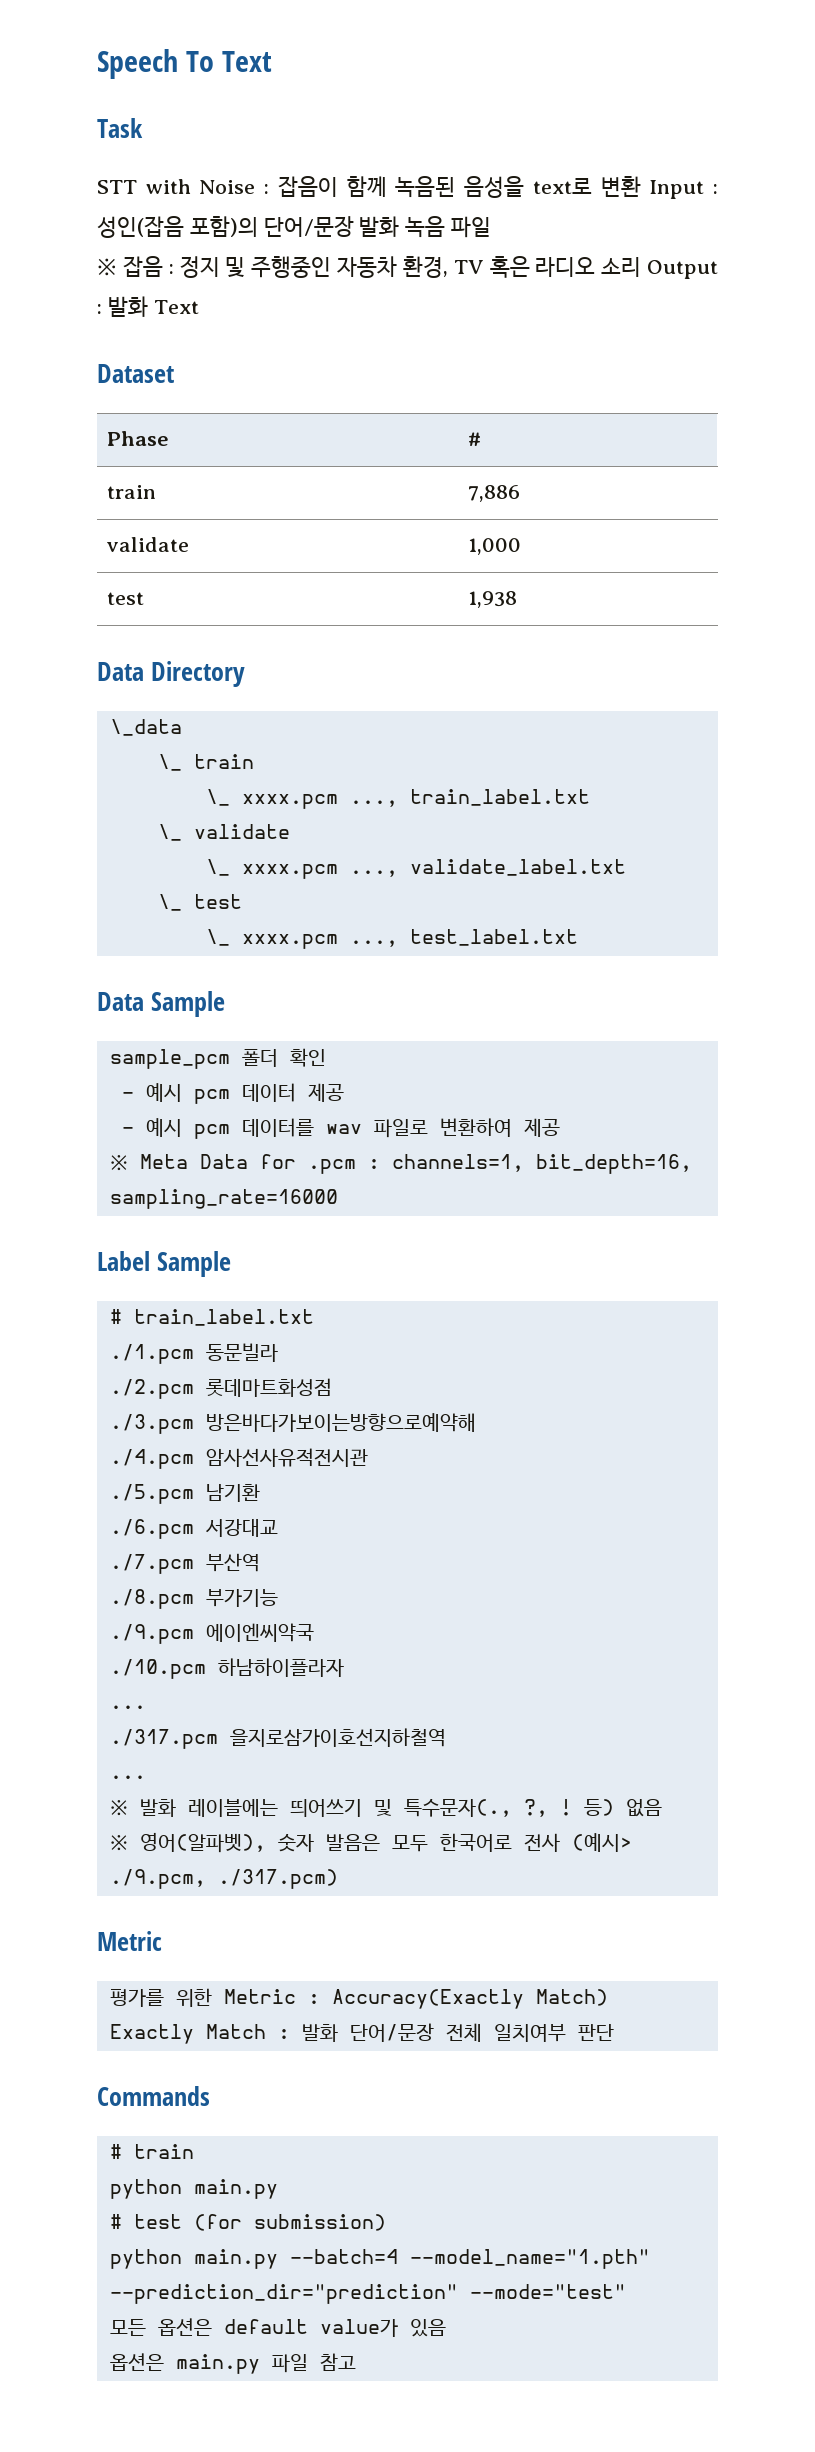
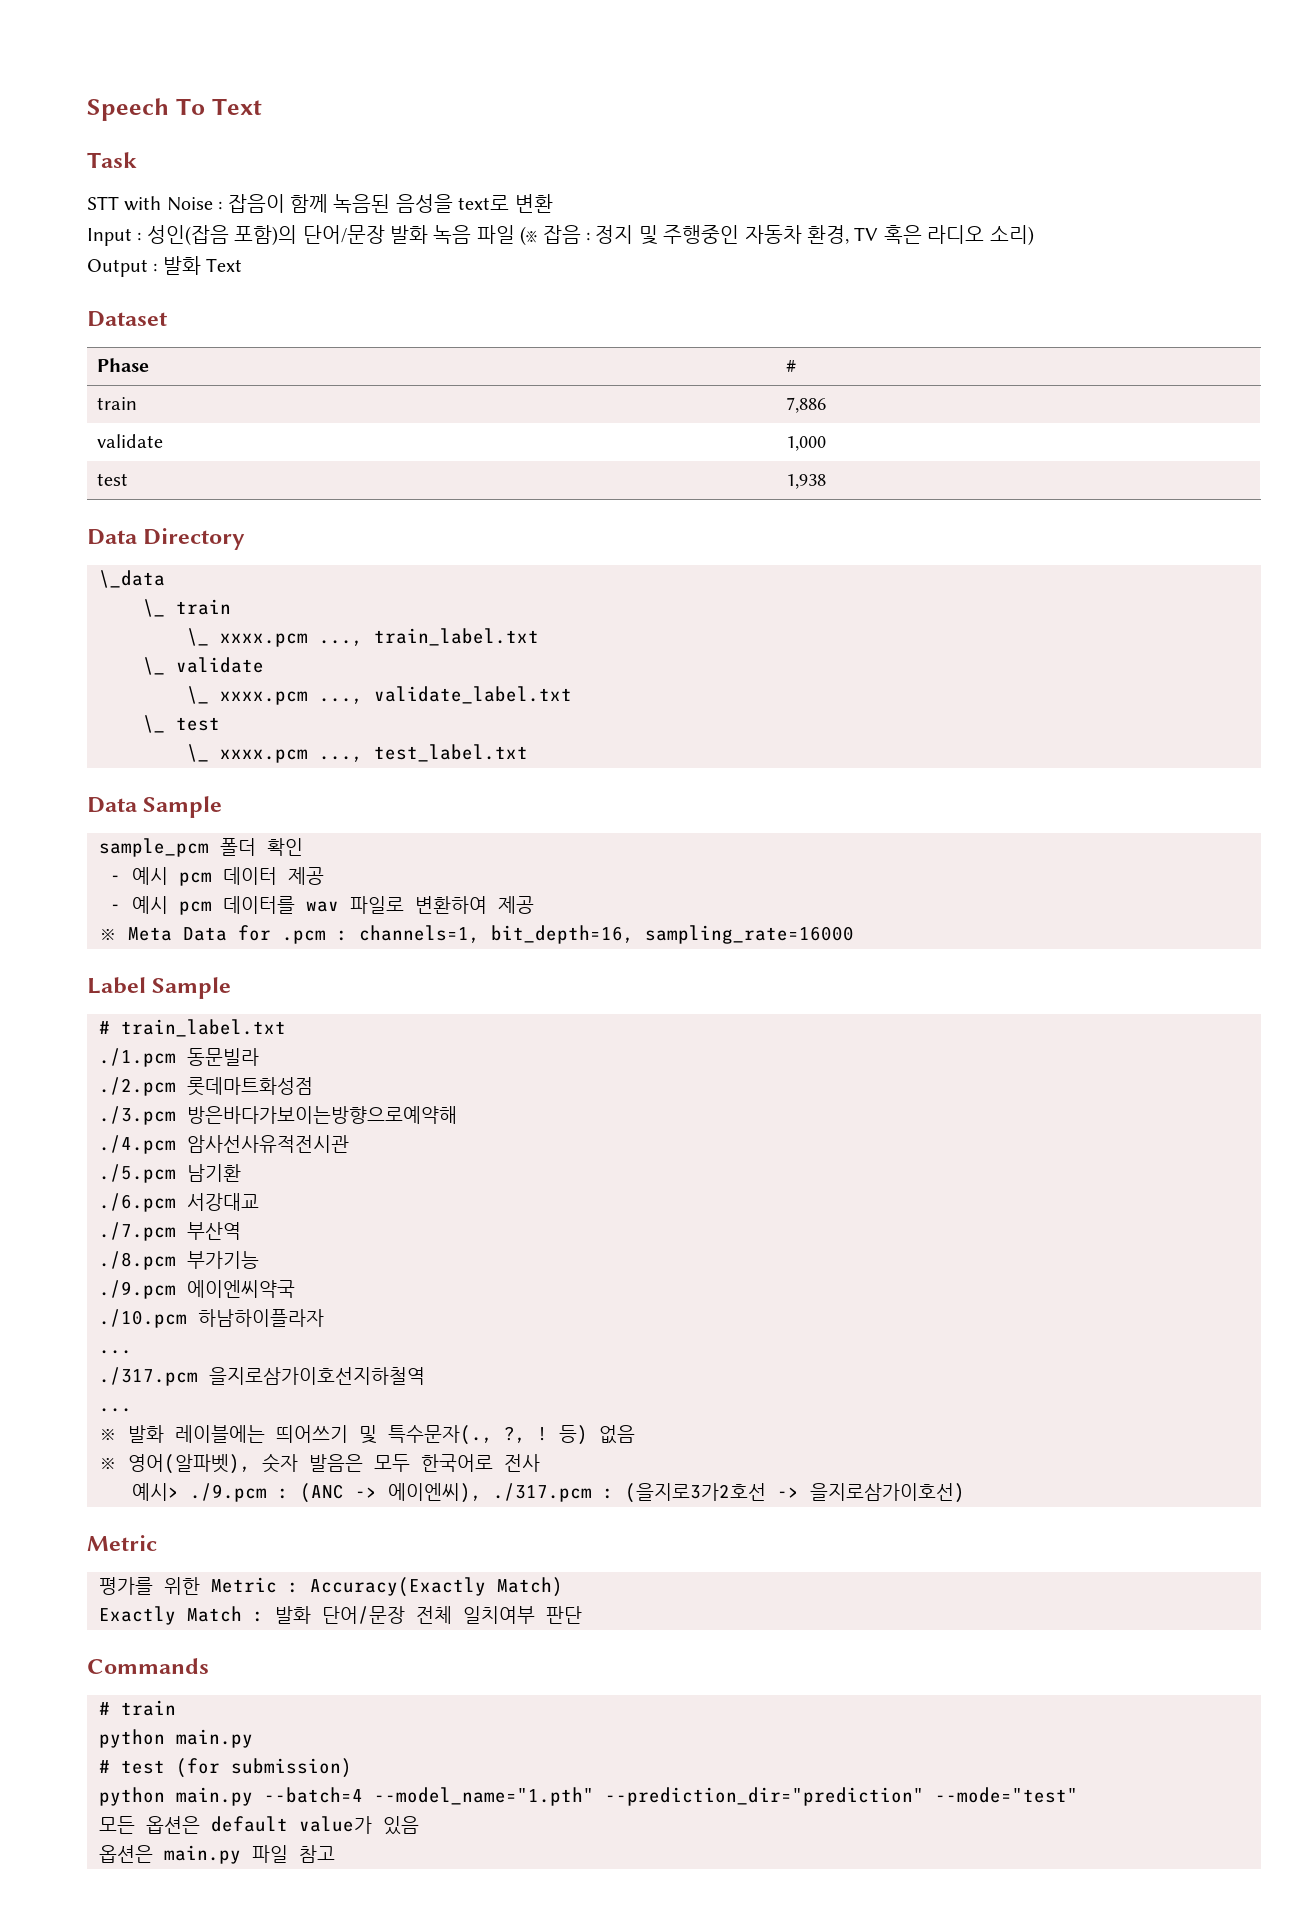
- STT with Noise : 잡음이 함께 녹음된 음성을 text로 변환 Input : 성인(잡음 포함)의 단어/문장 발화 녹음 파일
- ※ 잡음 : 정지 및 주행중인 자동차 환경, TV 혹은 라디오 소리 Output : 발화 Text
+ STT with Noise : 잡음이 함께 녹음된 음성을 text로 변환
+ Input : 성인(잡음 포함)의 단어/문장 발화 녹음 파일 (※ 잡음 : 정지 및 주행중인 자동차 환경, TV 혹은 라디오 소리)
+ Output : 발화 Text
- ※ 영어(알파벳), 숫자 발음은 모두 한국어로 전사 (예시> ./9.pcm, ./317.pcm)
+ ※ 영어(알파벳), 숫자 발음은 모두 한국어로 전사
+ 예시> ./9.pcm : (ANC -> 에이엔씨), ./317.pcm : (을지로3가2호선 -> 을지로삼가이호선)

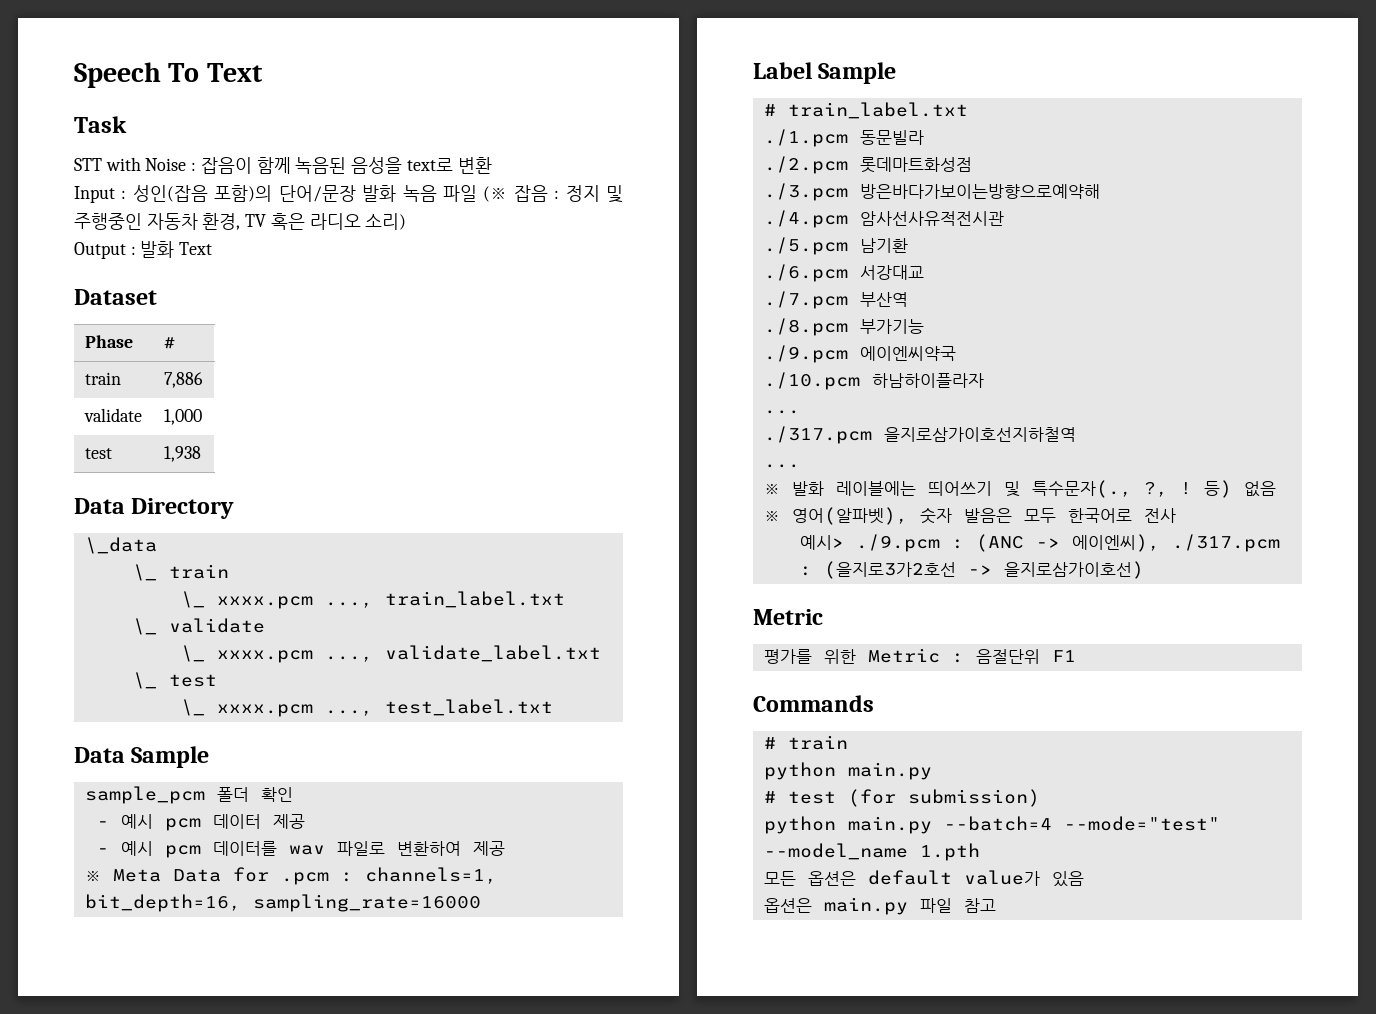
- 평가를 위한 Metric : Accuracy(Exactly Match)
- Exactly Match : 발화 단어/문장 전체 일치여부 판단
+ 평가를 위한 Metric : 음절단위 F1
- python main.py --batch=4 --model_name="1.pth" --prediction_dir="prediction" --mode="test"
+ python main.py --batch=4 --mode="test" --model_name 1.pth

